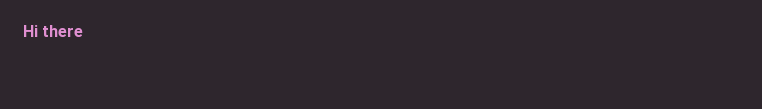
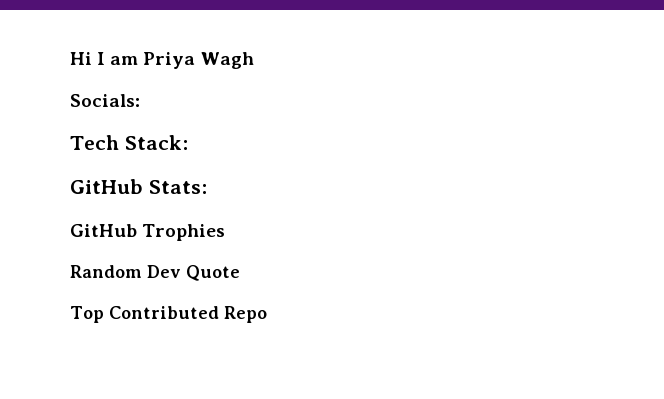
- Hi there
+ Hi I am Priya Wagh
+ Socials:
+ Tech Stack:
+ GitHub Stats:
+ GitHub Trophies
+ Random Dev Quote
+ Top Contributed Repo

